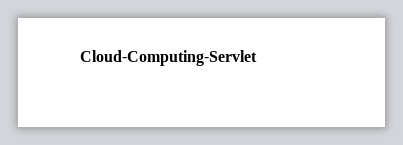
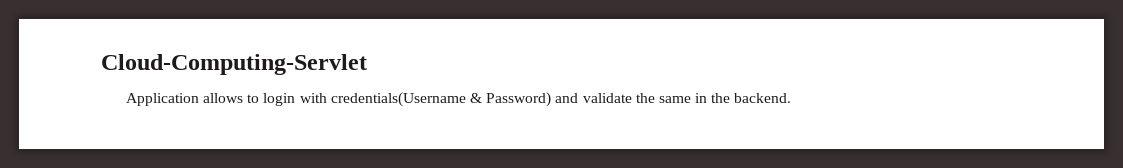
+ Application allows to login with credentials(Username & Password) and validate the same in the backend.

